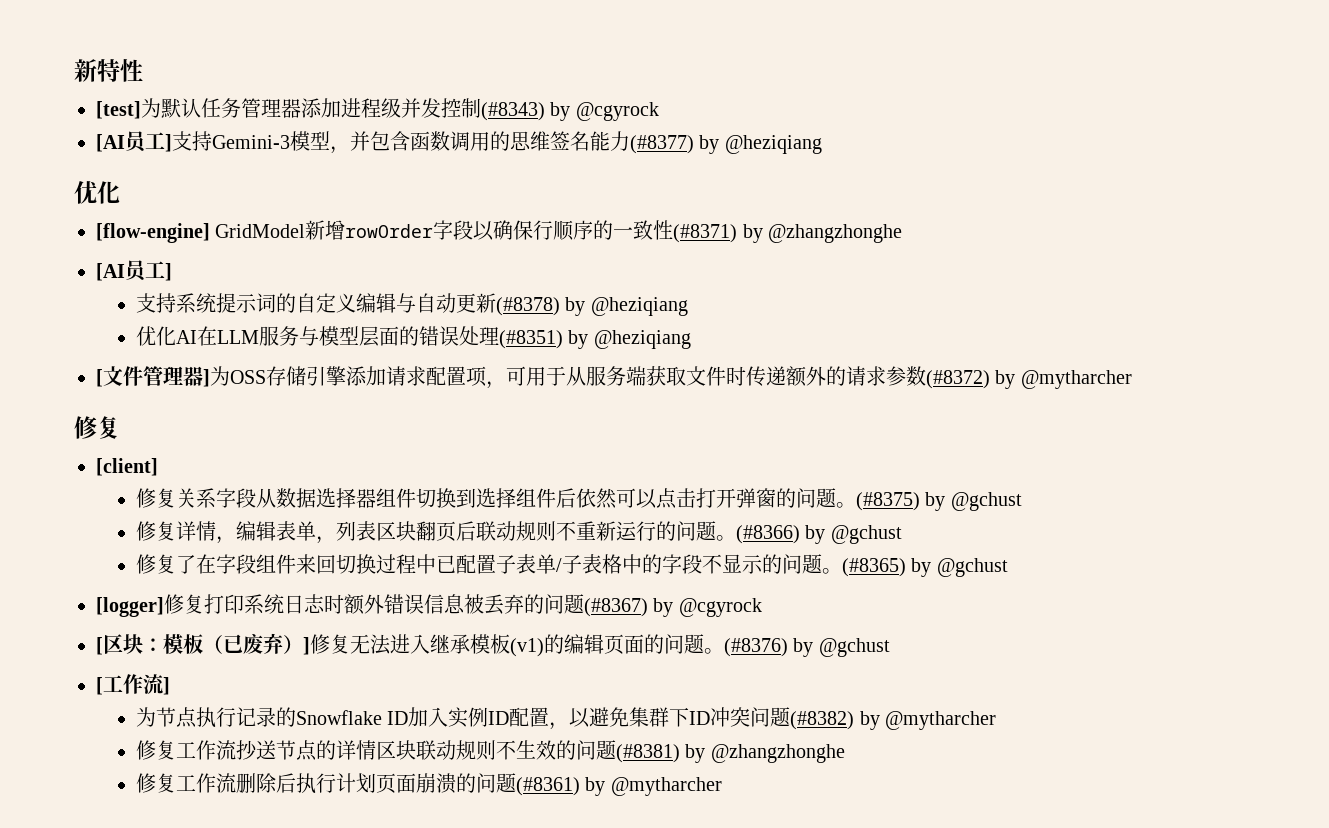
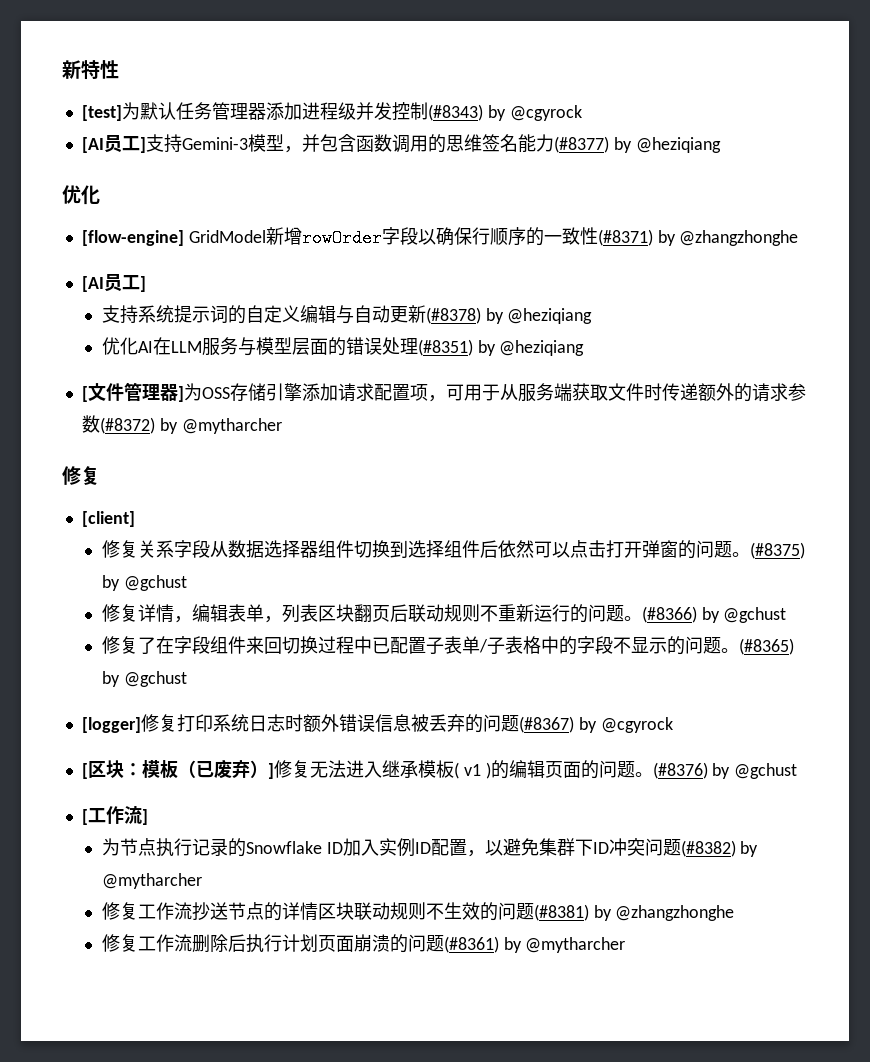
- [区块：模板（已废弃）]修复无法进入继承模板(v1)的编辑页面的问题。
+ [区块：模板（已废弃）]修复无法进入继承模板( v1 )的编辑页面的问题。

